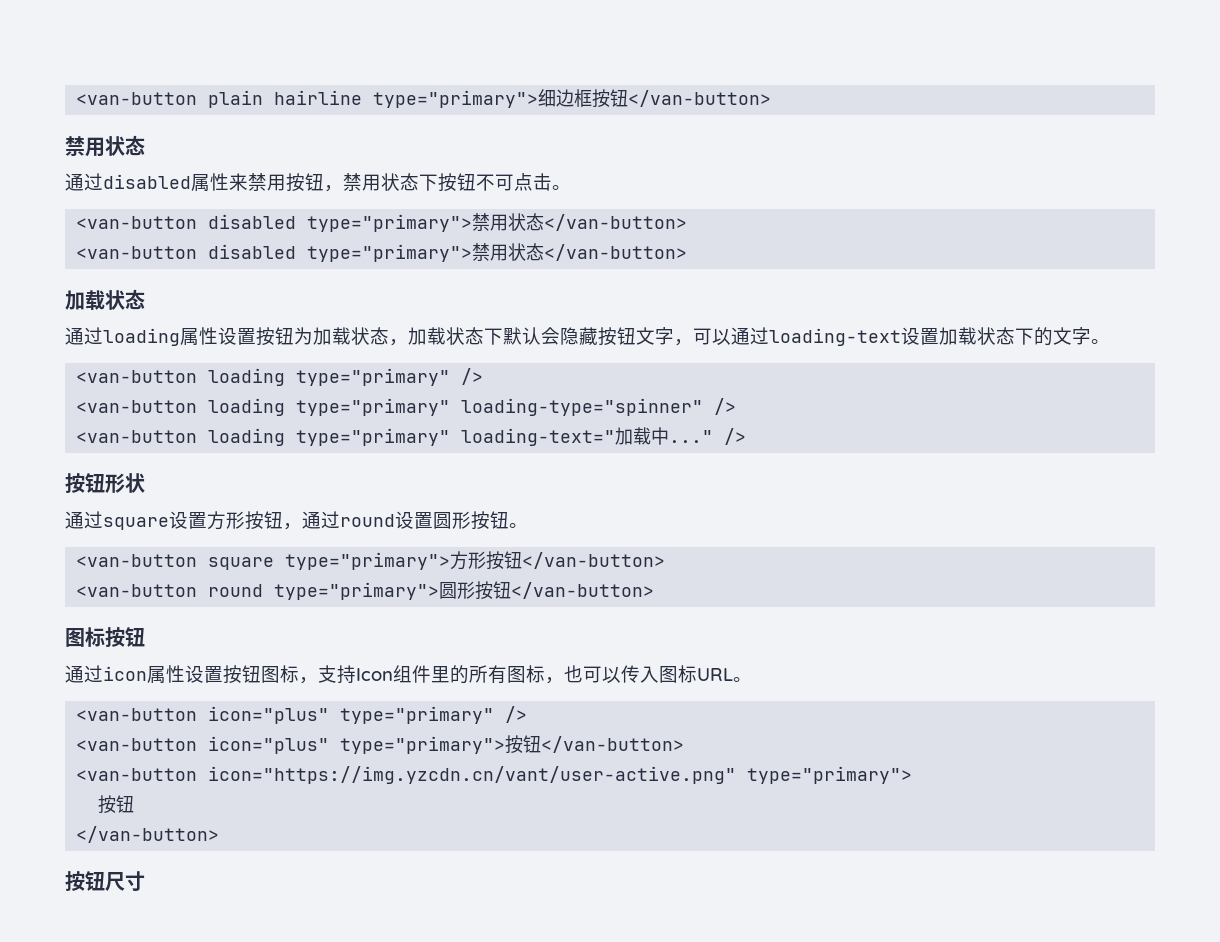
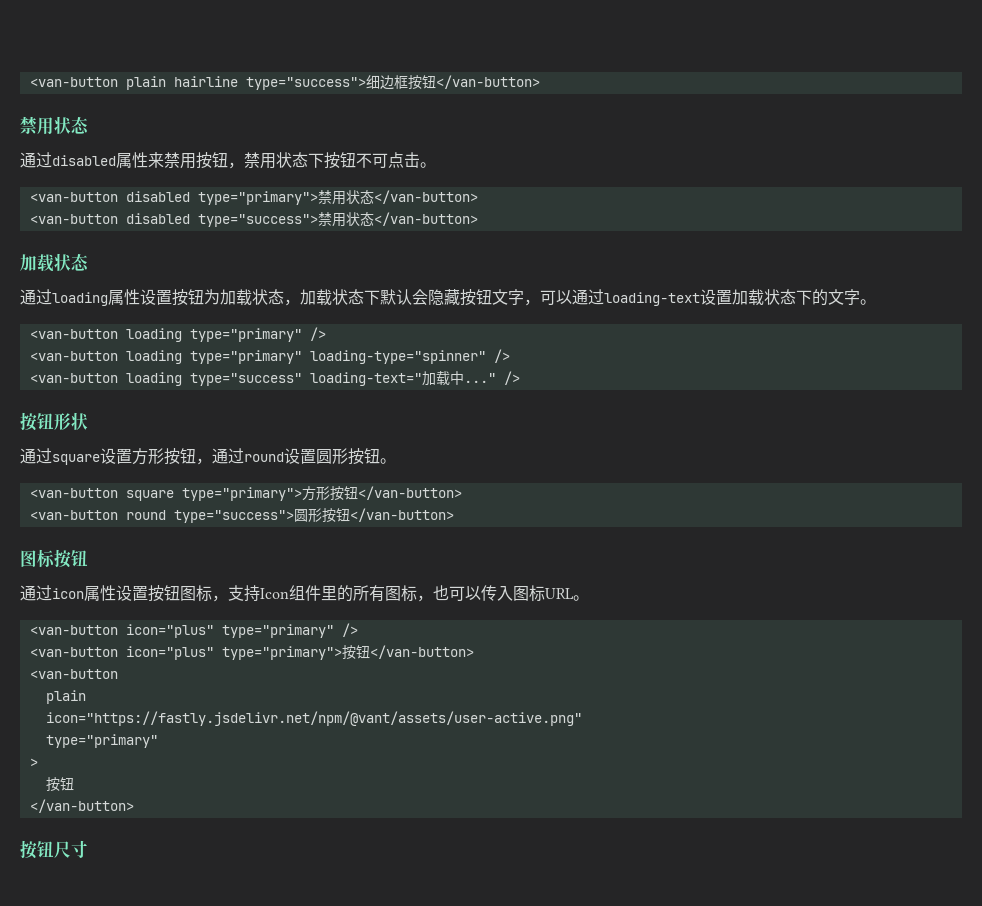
- <van-button plain hairline type="primary">细边框按钮</van-button>
+ <van-button plain hairline type="success">细边框按钮</van-button>
  通过disabled属性来禁用按钮，禁用状态下按钮不可点击。
  <van-button disabled type="primary">禁用状态</van-button>
- <van-button disabled type="primary">禁用状态</van-button>
+ <van-button disabled type="success">禁用状态</van-button>
- <van-button loading type="primary" loading-text="加载中..."
+ <van-button loading type="success" loading-text="加载中..."
- <van-button round type="primary">圆形按钮</van-button>
+ <van-button round type="success">圆形按钮</van-button>
  <van-button icon="plus" type="primary">按钮</van-button>
- <van-button icon="https://img.yzcdn.cn/vant/user-active.png" type="primary">
+ <van-button
+ plain
+ icon="https://fastly.jsdelivr.net/npm/@vant/assets/user-active.png"
+ type="primary"
+ >

